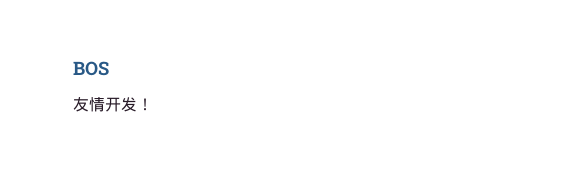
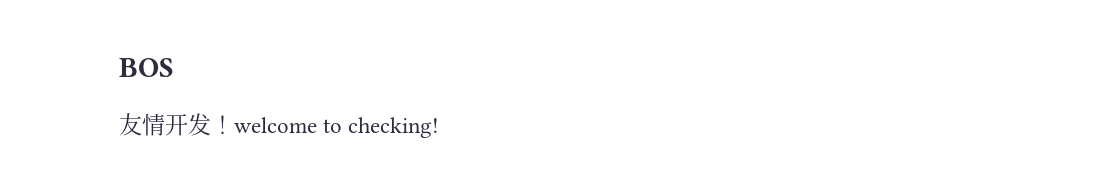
- 友情开发！
+ 友情开发！welcome to checking!

